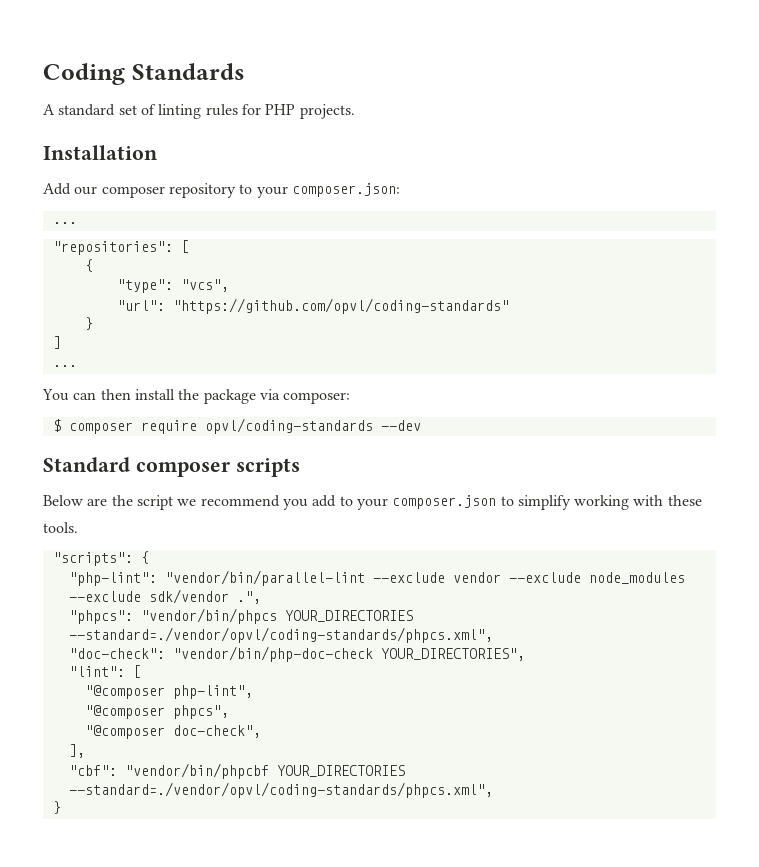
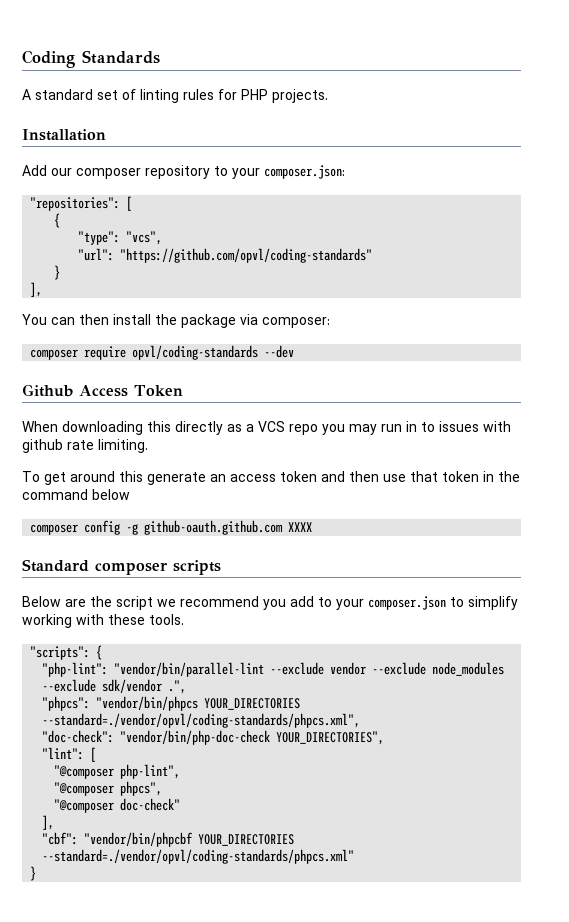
  Add our composer repository to your composer.json:
- ...
  "url": "https://github.com/opvl/coding-standards"
  }
- ]
- ...
+ ],
- $ composer require opvl/coding-standards --dev
+ composer require opvl/coding-standards --dev
+ Github Access Token
+ When downloading this directly as a VCS repo you may run in to issues with github rate limiting.
+ To get around this generate an access token and then use that token in the command below
+ composer config -g github-oauth.github.com XXXX
- "@composer doc-check",
+ "@composer doc-check"
- "cbf": "vendor/bin/phpcbf YOUR_DIRECTORIES --standard=./vendor/opvl/coding-standards/phpcs.xml",
+ "cbf": "vendor/bin/phpcbf YOUR_DIRECTORIES --standard=./vendor/opvl/coding-standards/phpcs.xml"

